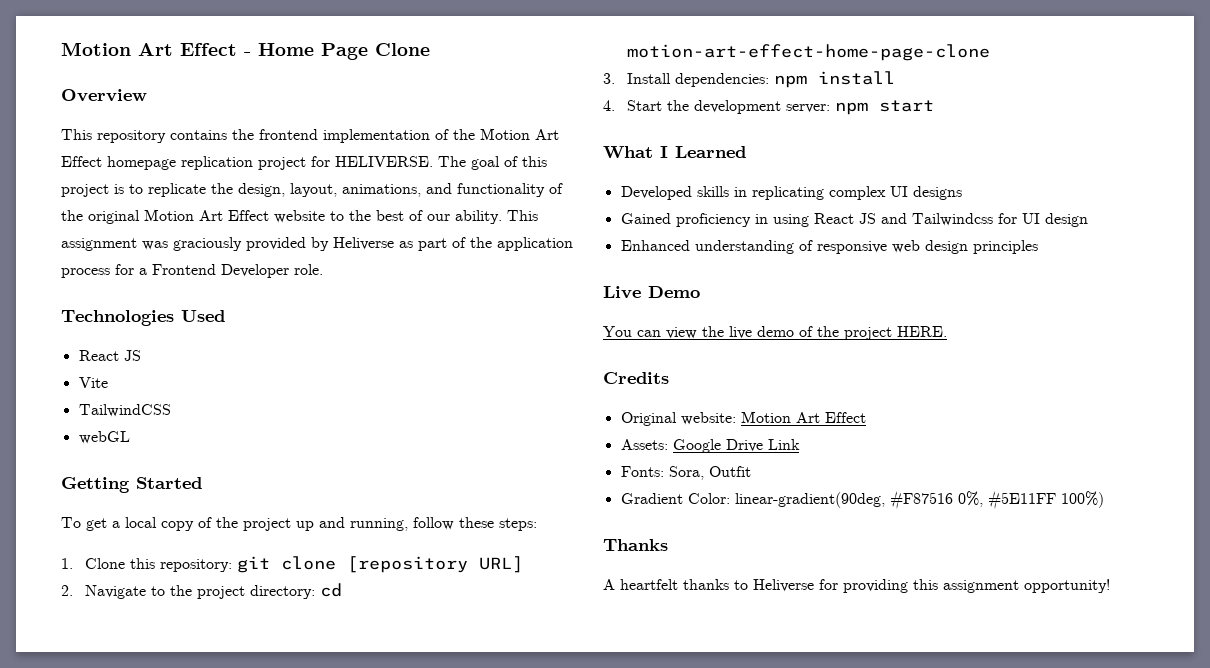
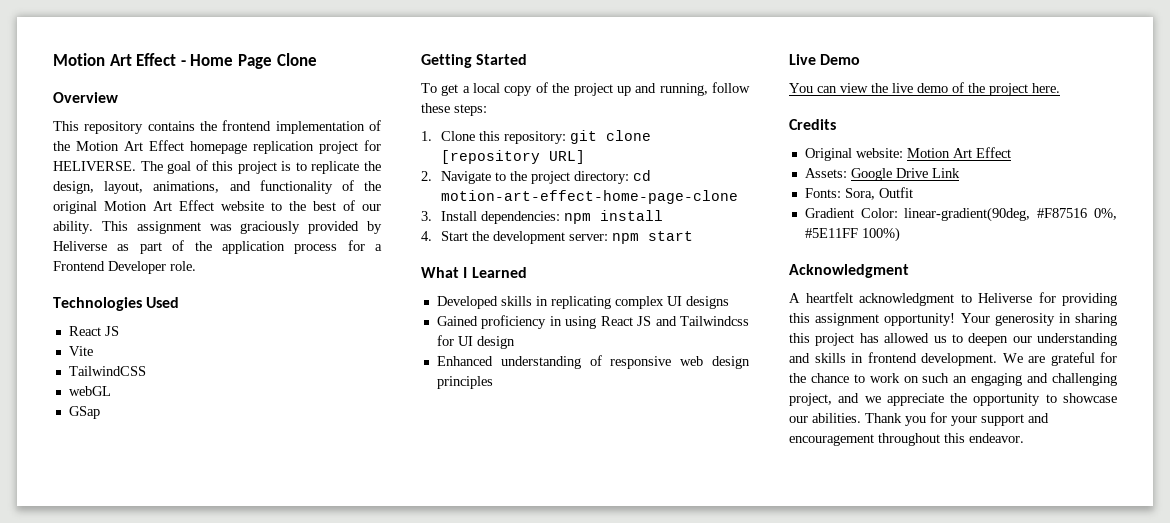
+ GSap
- You can view the live demo of the project HERE.
+ You can view the live demo of the project here.
- Thanks
+ Acknowledgment
- A heartfelt thanks to Heliverse for providing this assignment opportunity!
+ A heartfelt acknowledgment to Heliverse for providing this assignment opportunity!
+ Your generosity in sharing this project has allowed us to deepen our understanding and skills in frontend development. We are grateful for the chance to work on such an engaging and challenging project, and we appreciate the opportunity to showcase our abilities. Thank you for your support and encouragement throughout this endeavor.

